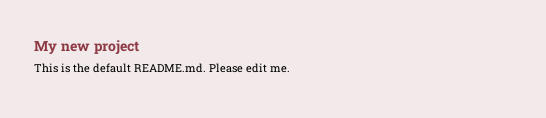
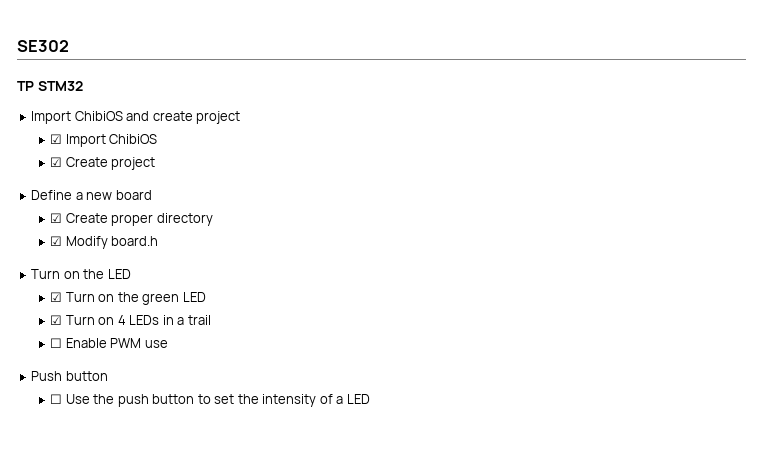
- My new project
- This is the default README.md. Please edit me.
+ SE302
+ TP STM32
+ Import ChibiOS and create project
+ ☑ Import ChibiOS
+ ☑ Create project
+ Define a new board
+ ☑ Create proper directory
+ ☑ Modify board.h
+ Turn on the LED
+ ☑ Turn on the green LED
+ ☑ Turn on 4 LEDs in a trail
+ ☐ Enable PWM use
+ Push button
+ ☐ Use the push button to set the intensity of a LED

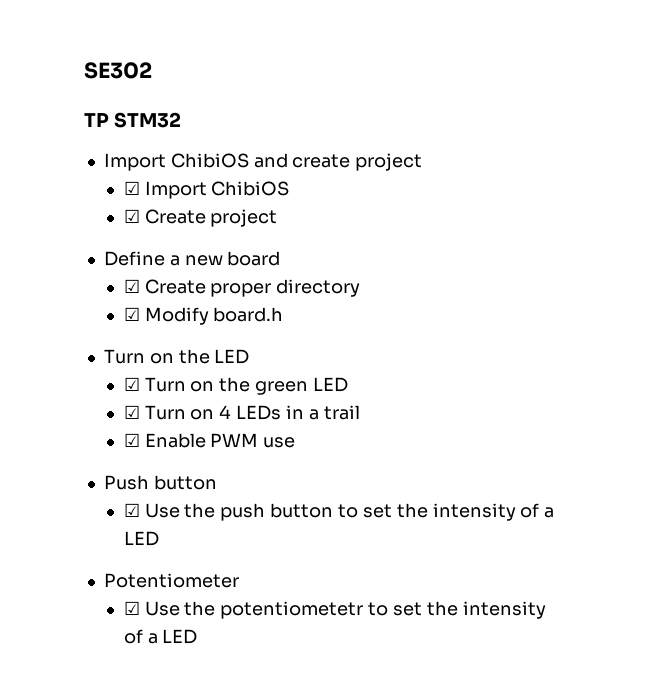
- ☐ Enable PWM use
+ ☑ Enable PWM use
- ☐ Use the push button to set the intensity of a LED
+ ☑ Use the push button to set the intensity of a LED
+ Potentiometer
+ ☑ Use the potentiometetr to set the intensity of a LED

